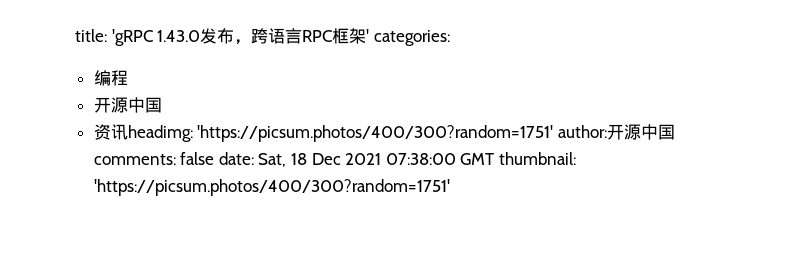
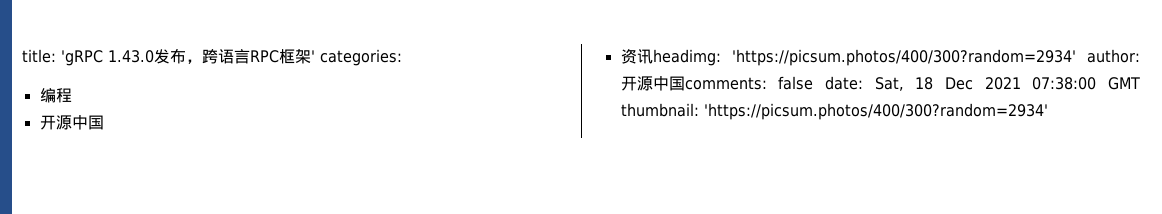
- 资讯headimg: 'https://picsum.photos/400/300?random=1751' author:开源中国comments: false date: Sat, 18 Dec 2021 07:38:00 GMT thumbnail: 'https://picsum.photos/400/300?random=1751'
+ 资讯headimg: 'https://picsum.photos/400/300?random=2934' author:开源中国comments: false date: Sat, 18 Dec 2021 07:38:00 GMT thumbnail: 'https://picsum.photos/400/300?random=2934'

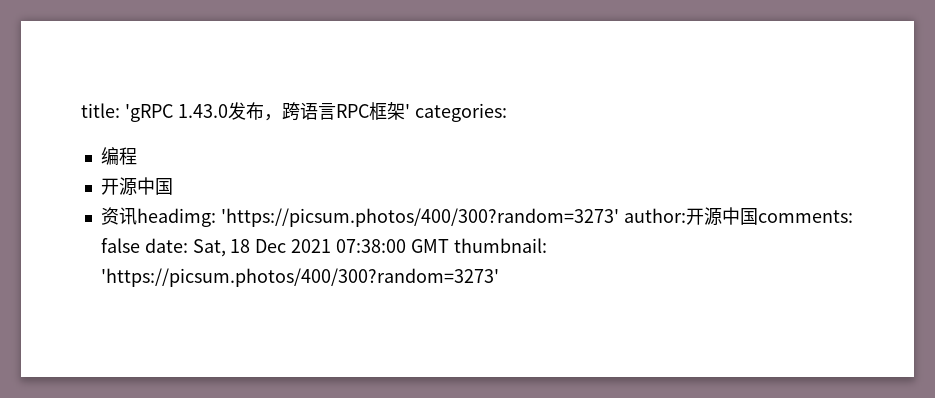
- 资讯headimg: 'https://picsum.photos/400/300?random=2934' author:开源中国comments: false date: Sat, 18 Dec 2021 07:38:00 GMT thumbnail: 'https://picsum.photos/400/300?random=2934'
+ 资讯headimg: 'https://picsum.photos/400/300?random=3273' author:开源中国comments: false date: Sat, 18 Dec 2021 07:38:00 GMT thumbnail: 'https://picsum.photos/400/300?random=3273'

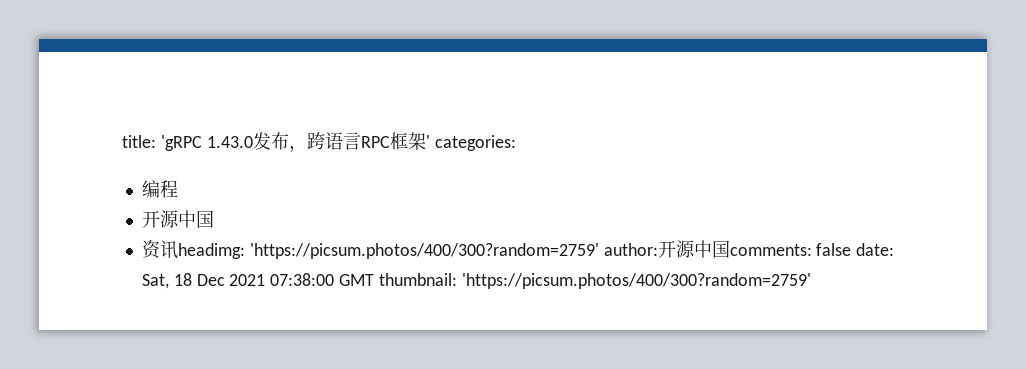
- 资讯headimg: 'https://picsum.photos/400/300?random=3273' author:开源中国comments: false date: Sat, 18 Dec 2021 07:38:00 GMT thumbnail: 'https://picsum.photos/400/300?random=3273'
+ 资讯headimg: 'https://picsum.photos/400/300?random=2759' author:开源中国comments: false date: Sat, 18 Dec 2021 07:38:00 GMT thumbnail: 'https://picsum.photos/400/300?random=2759'

